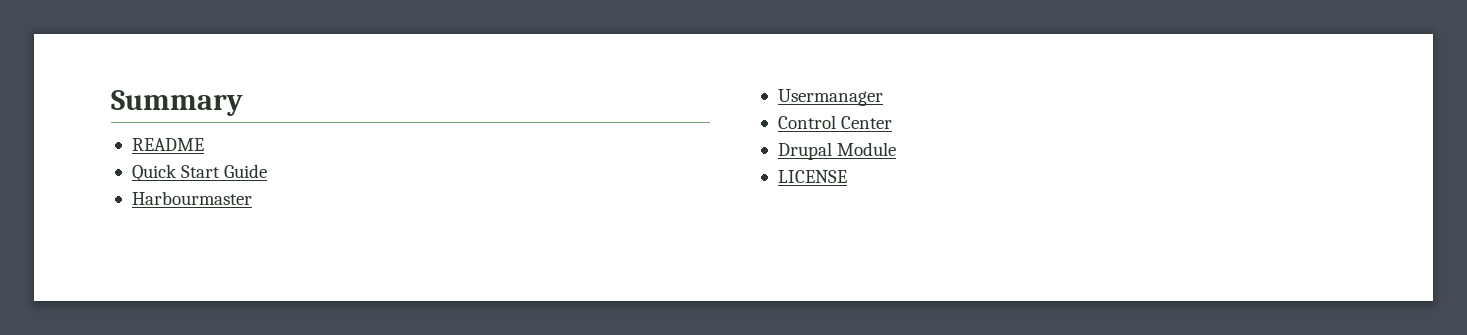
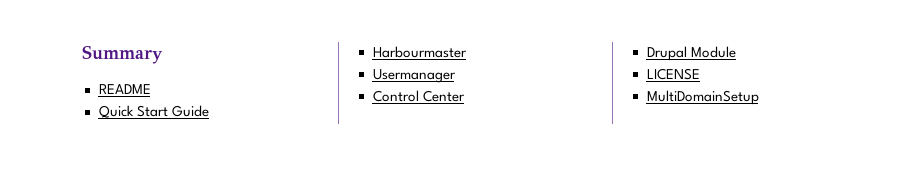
+ MultiDomainSetup

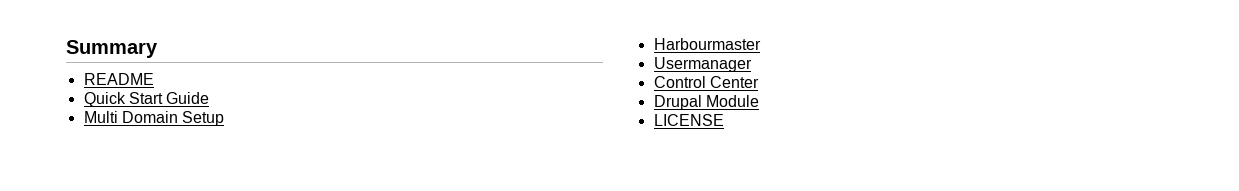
+ Multi Domain Setup
- MultiDomainSetup

